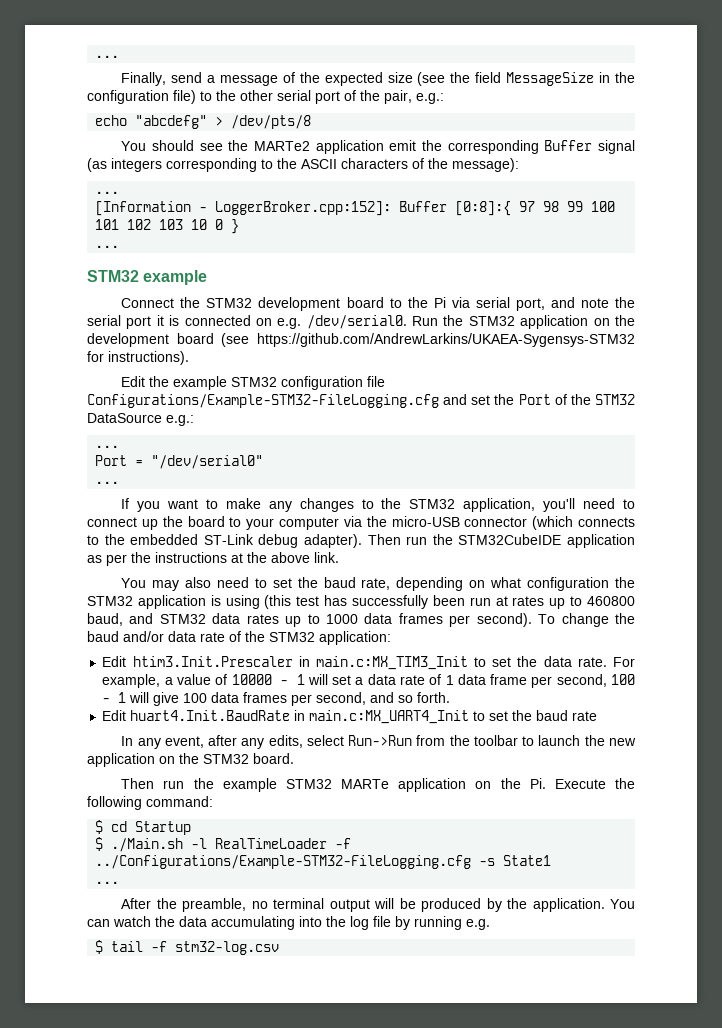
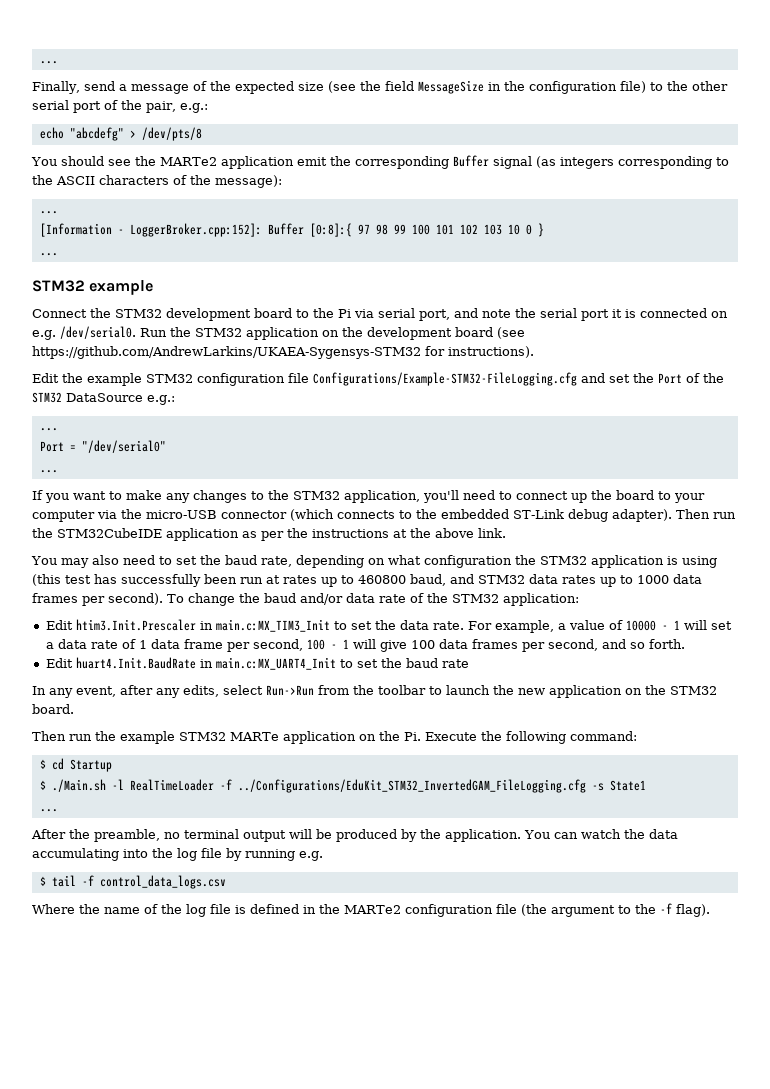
- $ ./Main.sh -l RealTimeLoader -f ../Configurations/Example-STM32-FileLogging.cfg -s State1
+ $ ./Main.sh -l RealTimeLoader -f ../Configurations/EduKit_STM32_InvertedGAM_FileLogging.cfg -s State1
- $ tail -f stm32-log.csv
+ $ tail -f control_data_logs.csv
+ Where the name of the log file is defined in the MARTe2 configuration file (the argument to the -f flag).

